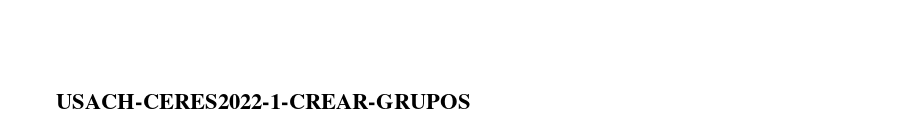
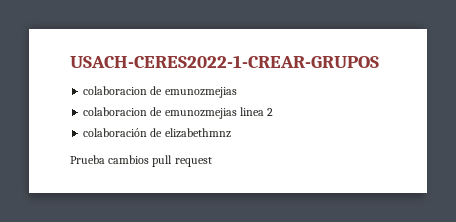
  USACH-CERES2022-1-CREAR-GRUPOS
+ colaboracion de emunozmejias
+ colaboracion de emunozmejias linea 2
+ colaboración de elizabethmnz
+ Prueba cambios pull request

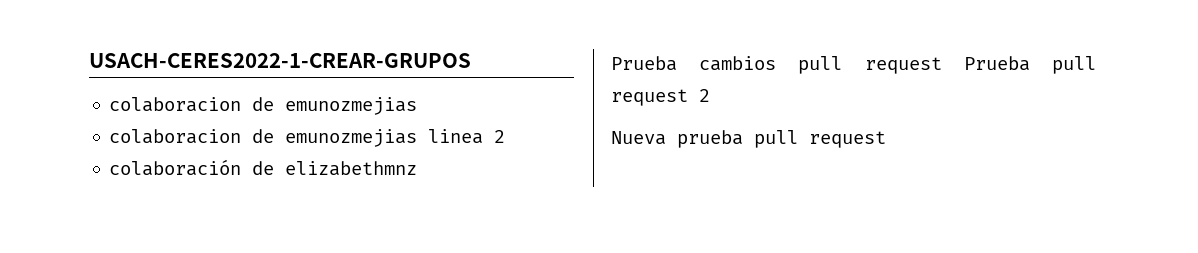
- Prueba cambios pull request
+ Prueba cambios pull request Prueba pull request 2
+ Nueva prueba pull request

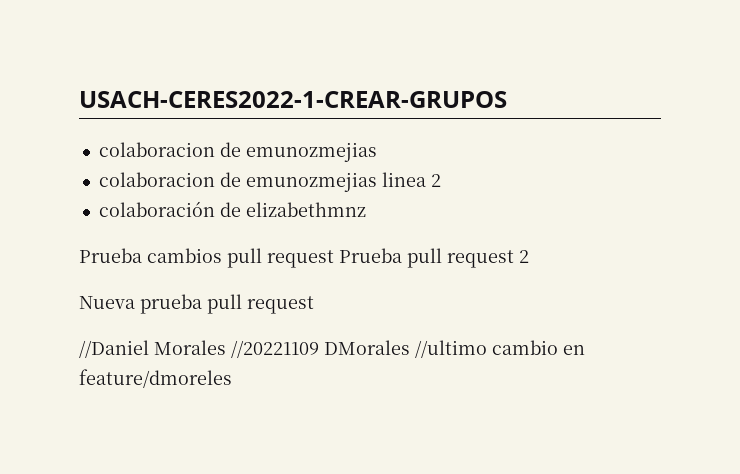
+ //Daniel Morales //20221109 DMorales //ultimo cambio en feature/dmoreles

